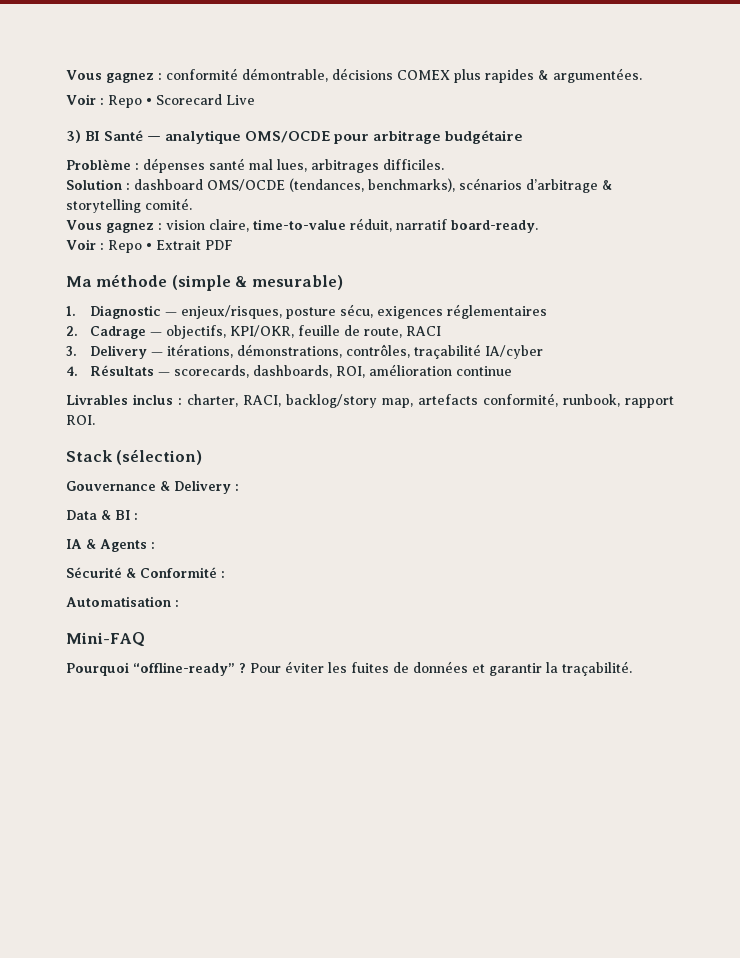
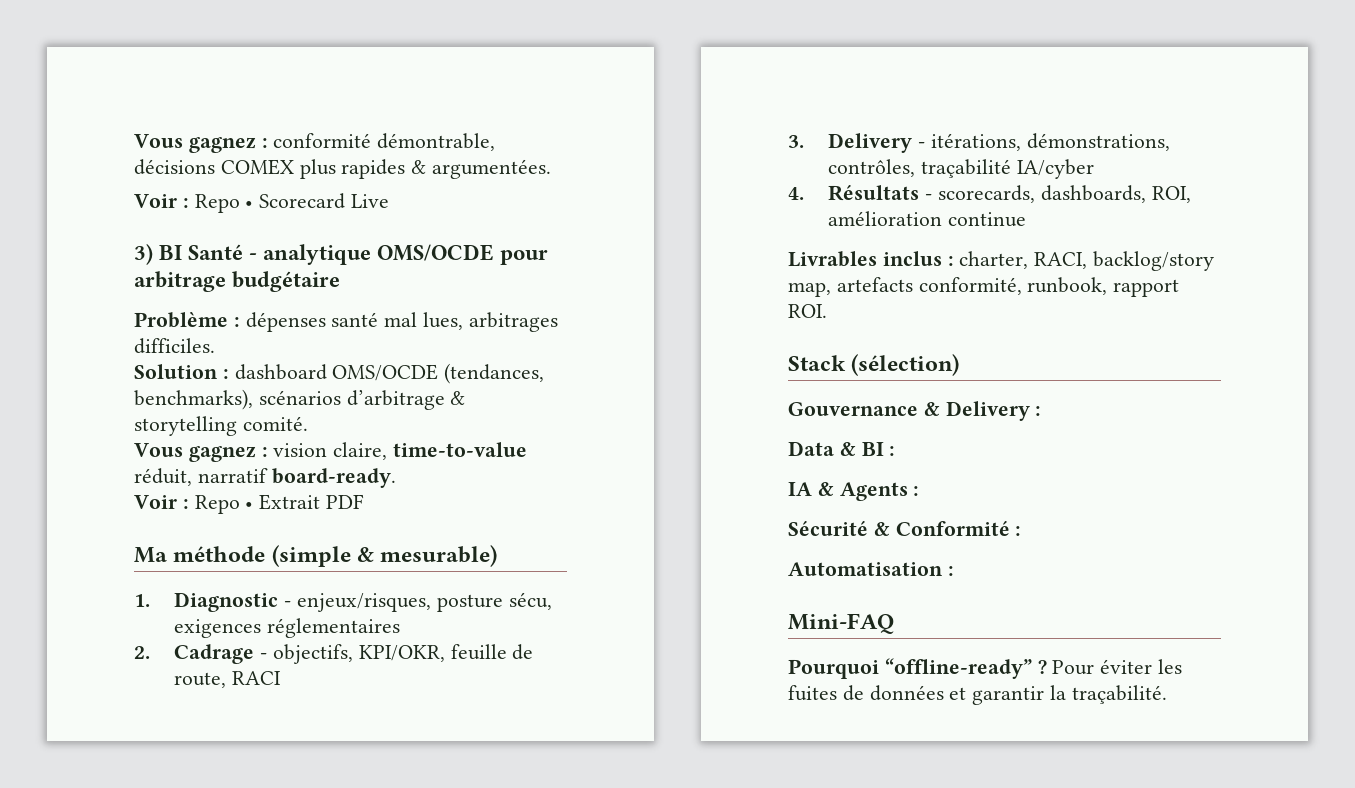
- 3) BI Santé — analytique OMS/OCDE pour arbitrage budgétaire
+ 3) BI Santé - analytique OMS/OCDE pour arbitrage budgétaire
- 1. Diagnostic — enjeux/risques, posture sécu, exigences réglementaires
+ 1. Diagnostic - enjeux/risques, posture sécu, exigences réglementaires
- 2. Cadrage — objectifs, KPI/OKR, feuille de route, RACI
+ 2. Cadrage - objectifs, KPI/OKR, feuille de route, RACI
- 3. Delivery — itérations, démonstrations, contrôles, traçabilité IA/cyber
+ 3. Delivery - itérations, démonstrations, contrôles, traçabilité IA/cyber
- 4. Résultats — scorecards, dashboards, ROI, amélioration continue
+ 4. Résultats - scorecards, dashboards, ROI, amélioration continue

